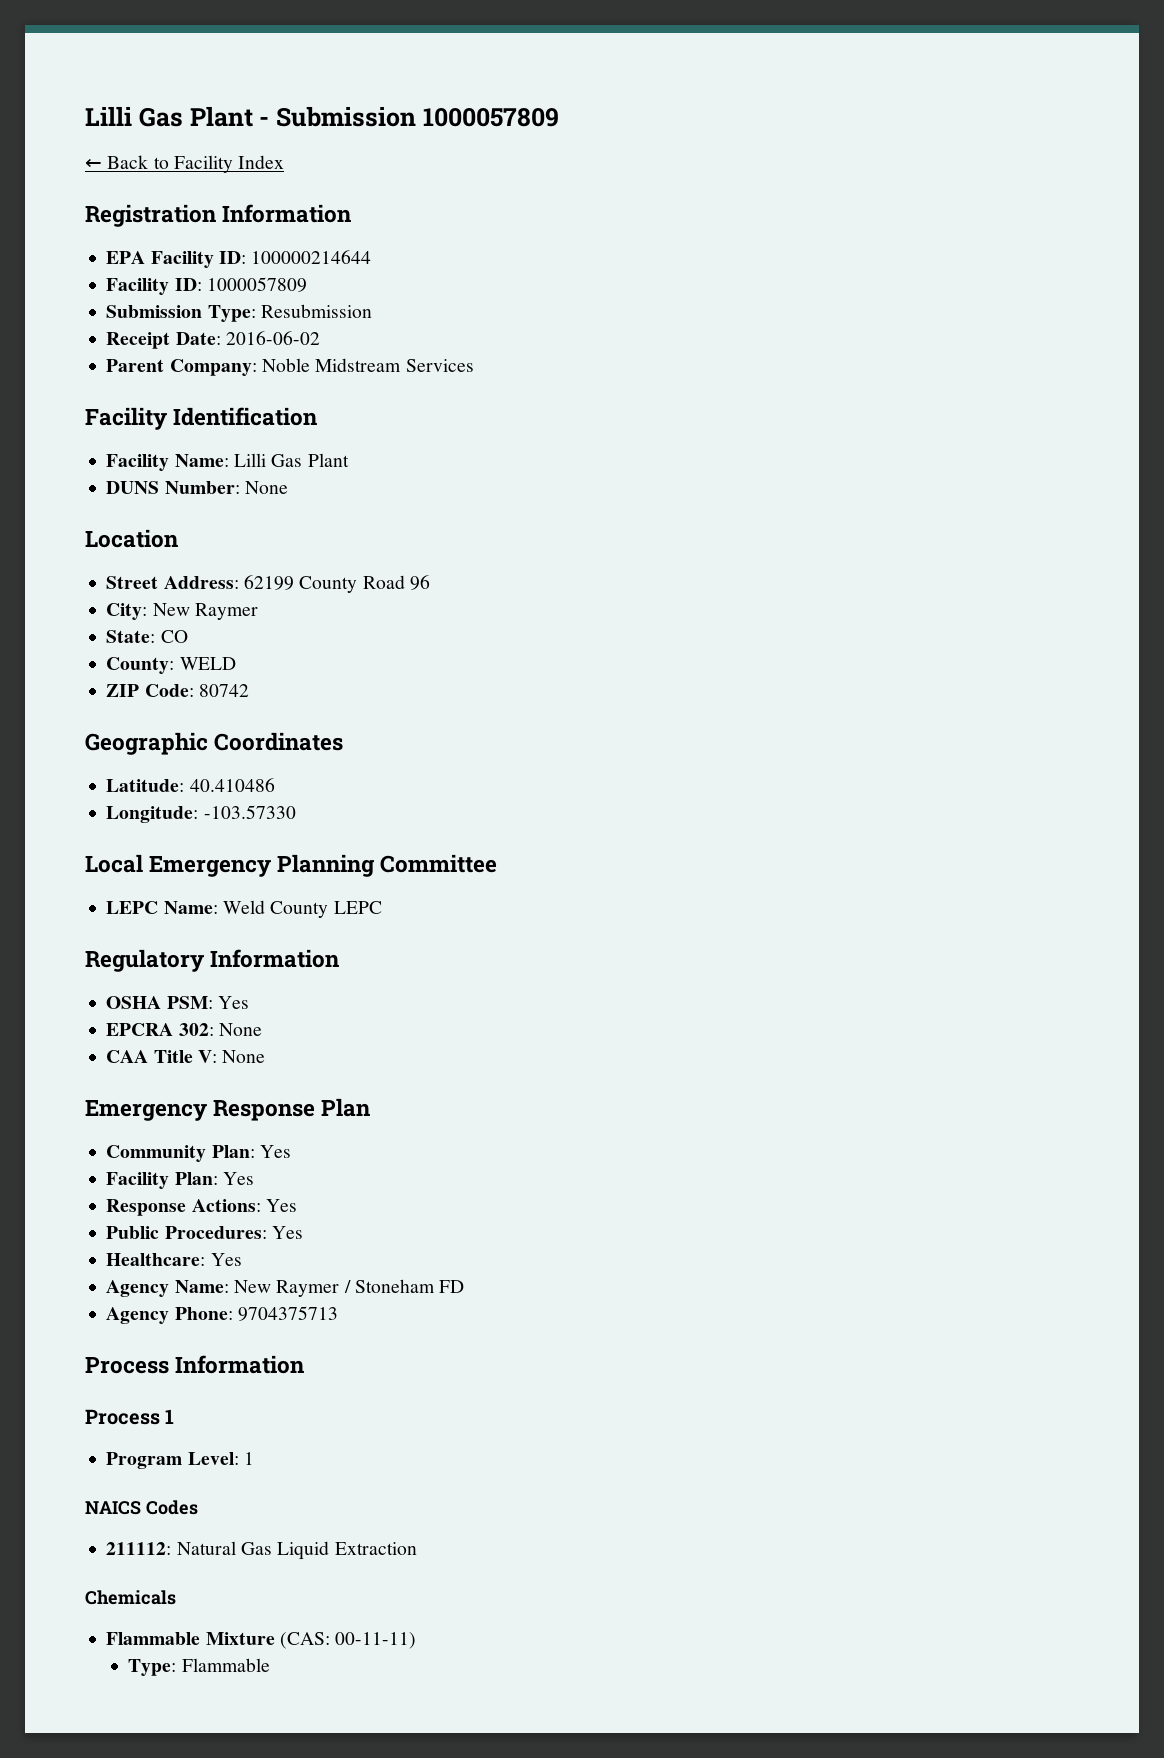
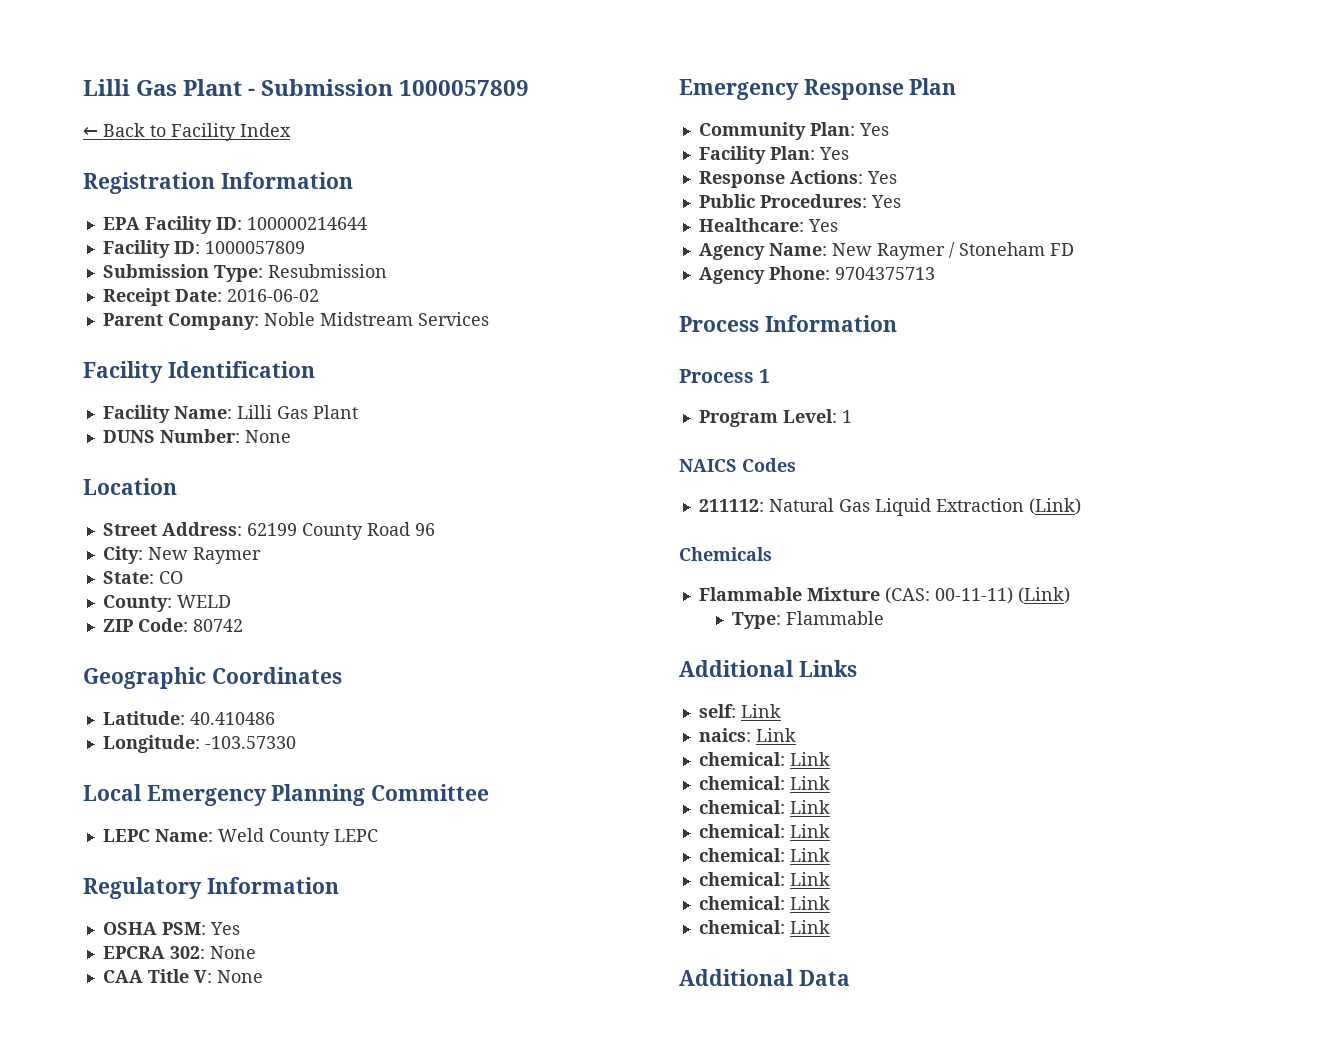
- 211112: Natural Gas Liquid Extraction
+ 211112: Natural Gas Liquid Extraction (Link)
- Flammable Mixture (CAS: 00-11-11)
+ Flammable Mixture (CAS: 00-11-11) (Link)
+ Additional Links
+ self: Link
+ naics: Link
+ chemical: Link
+ chemical: Link
+ chemical: Link
+ chemical: Link
+ chemical: Link
+ chemical: Link
+ chemical: Link
+ chemical: Link
+ Additional Data

